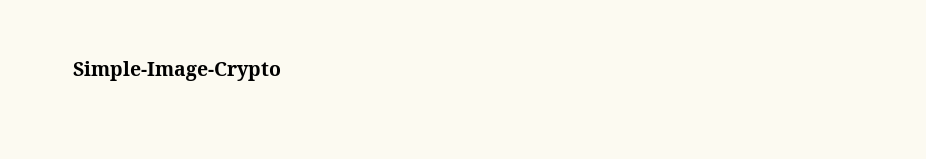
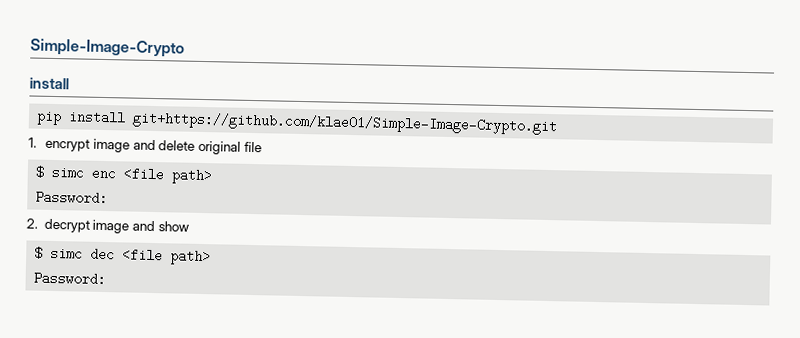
  Simple-Image-Crypto
+ install
+ pip install git+https://github.com/klae01/Simple-Image-Crypto.git
+ 1. encrypt image and delete original file
+ $ simc enc <file path>
+ Password:
+ 2. decrypt image and show
+ $ simc dec <file path>
+ Password:

